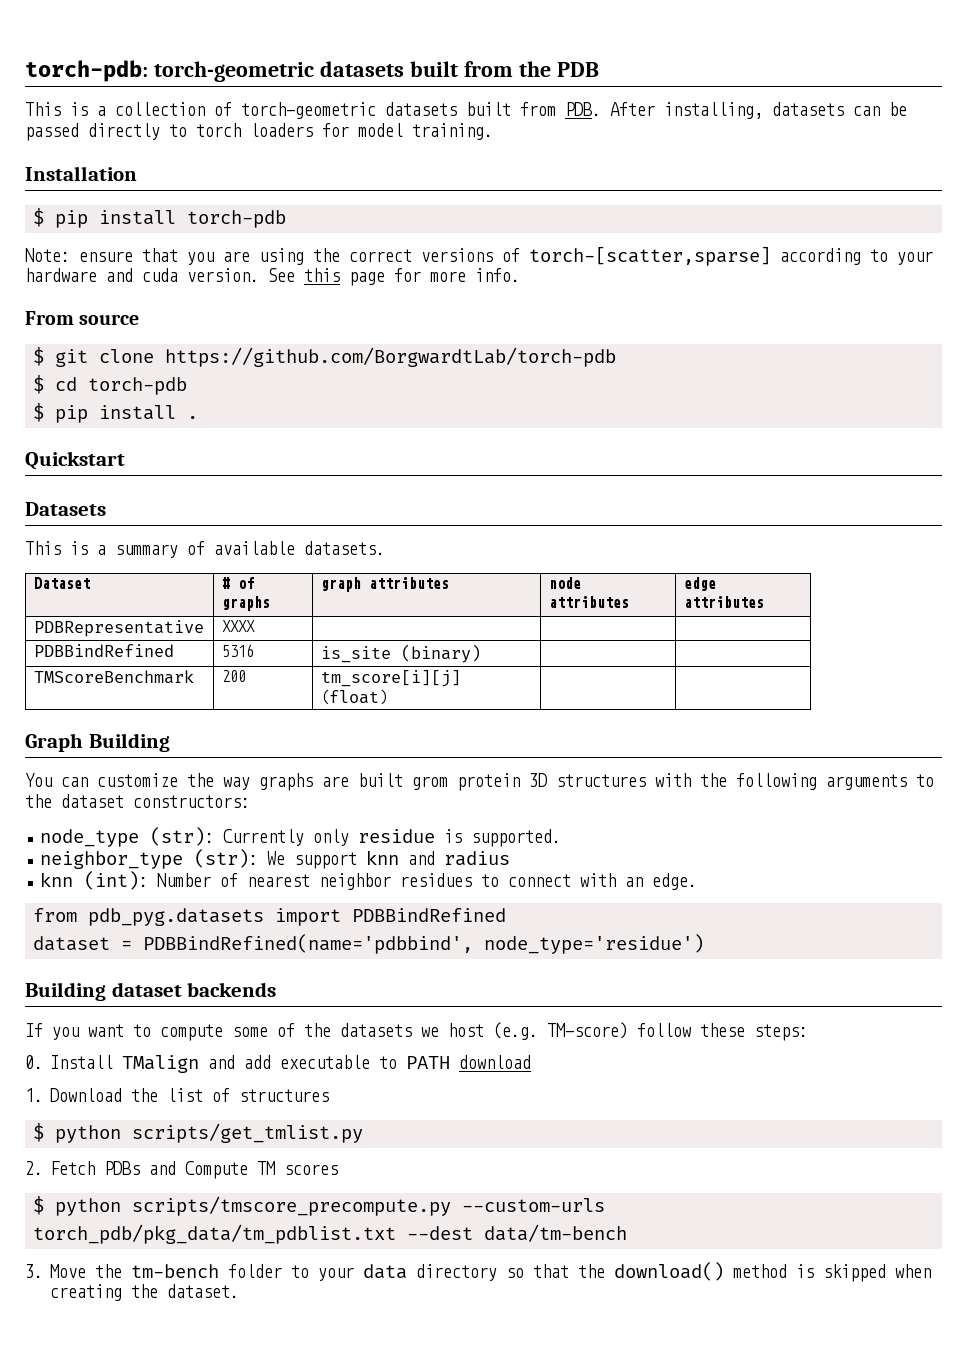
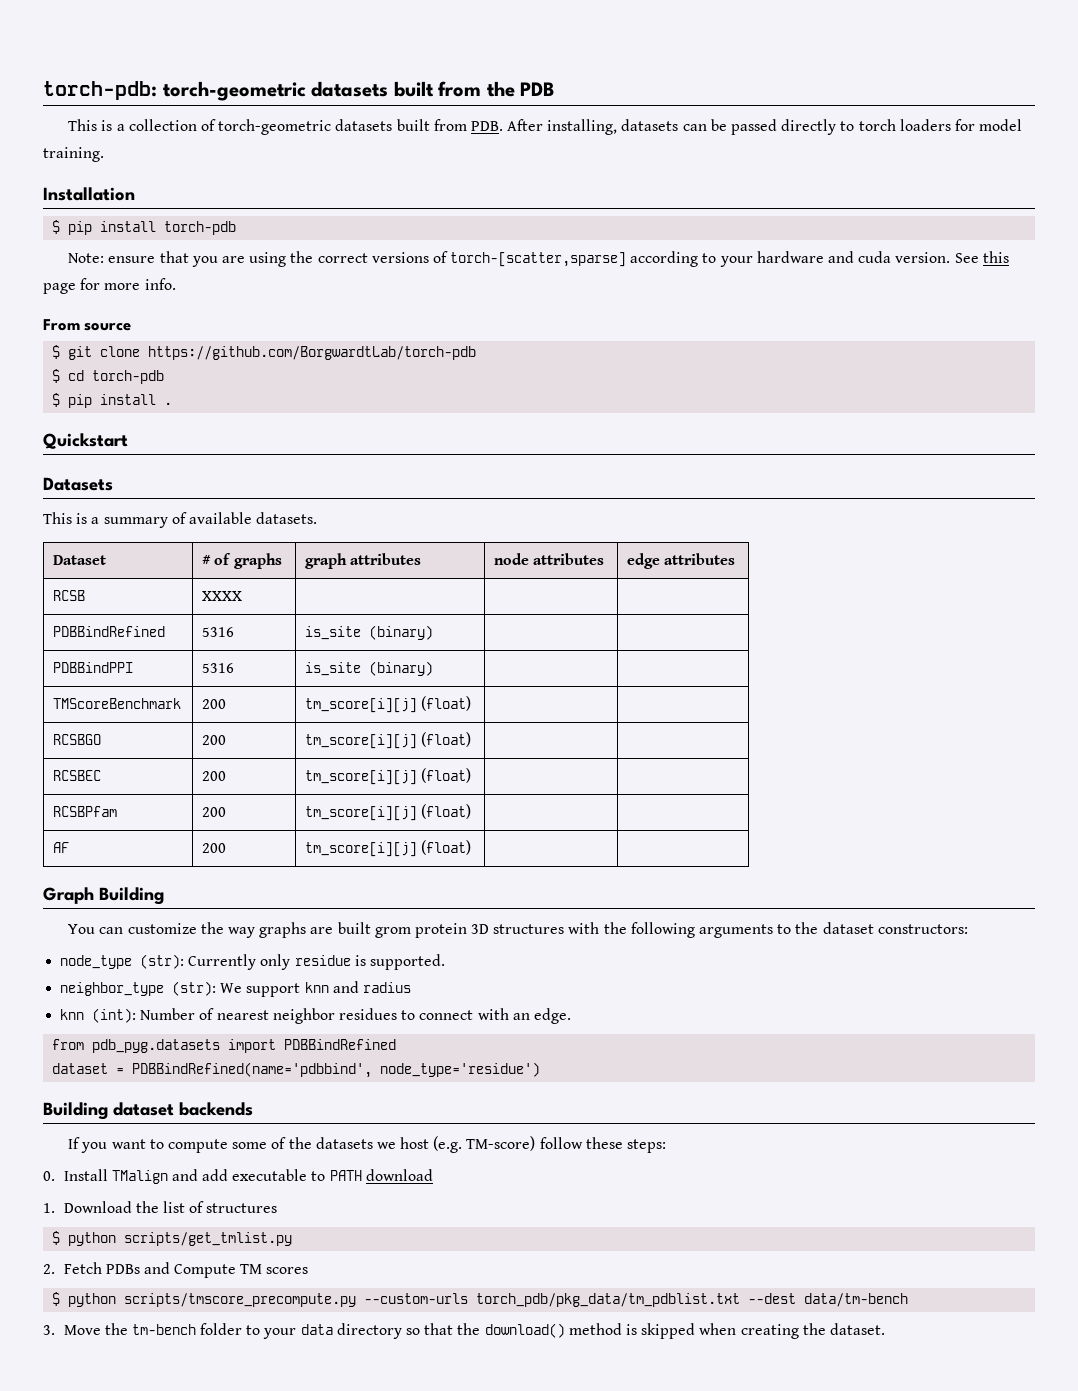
- PDBRepresentative | XXXX | | |
+ RCSB | XXXX | | |
+ PDBBindPPI | 5316 | is_site (binary) | |
+ RCSBGO | 200 | tm_score[i][j] (float) | |
+ RCSBEC | 200 | tm_score[i][j] (float) | |
+ RCSBPfam | 200 | tm_score[i][j] (float) | |
+ AF | 200 | tm_score[i][j] (float) | |

